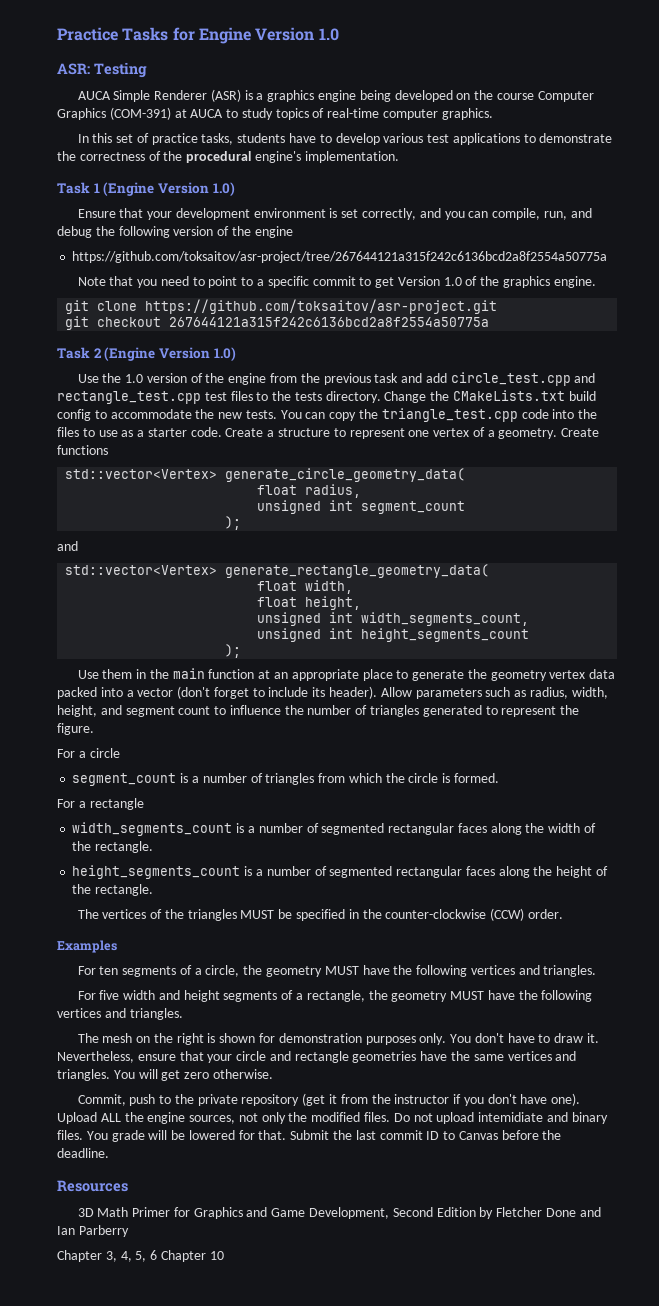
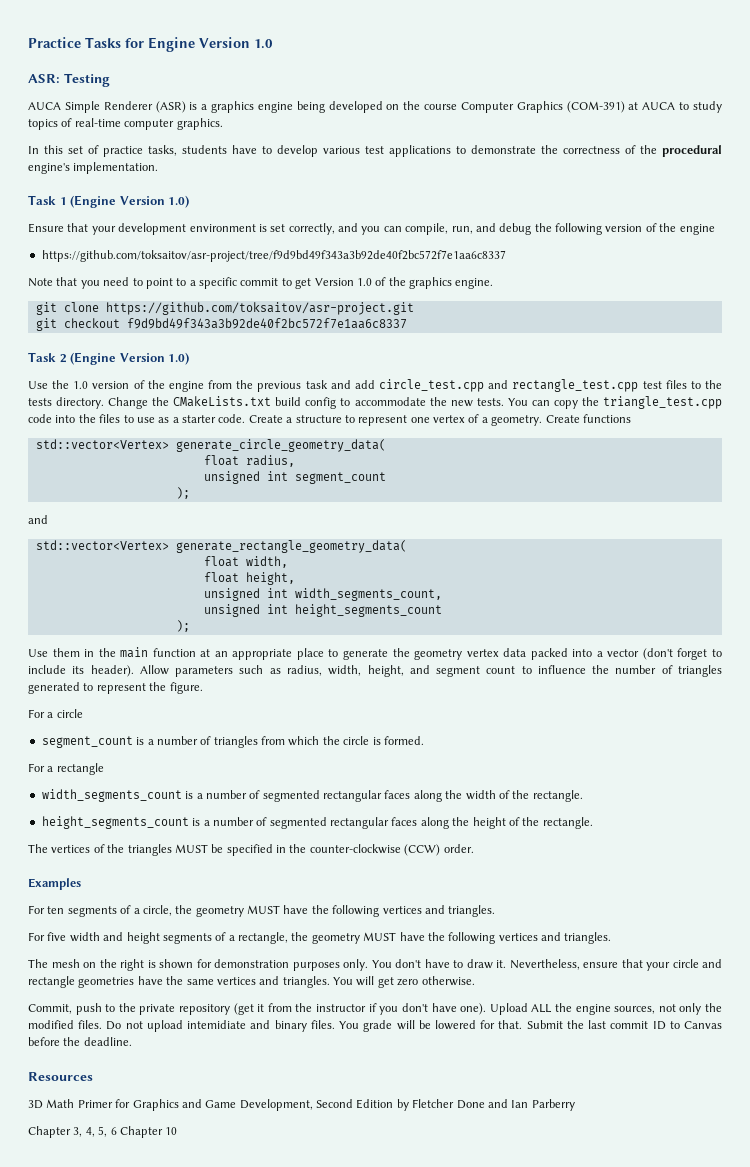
- https://github.com/toksaitov/asr-project/tree/267644121a315f242c6136bcd2a8f2554a50775a
+ https://github.com/toksaitov/asr-project/tree/f9d9bd49f343a3b92de40f2bc572f7e1aa6c8337
- git checkout 267644121a315f242c6136bcd2a8f2554a50775a
+ git checkout f9d9bd49f343a3b92de40f2bc572f7e1aa6c8337

